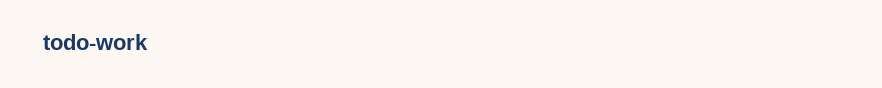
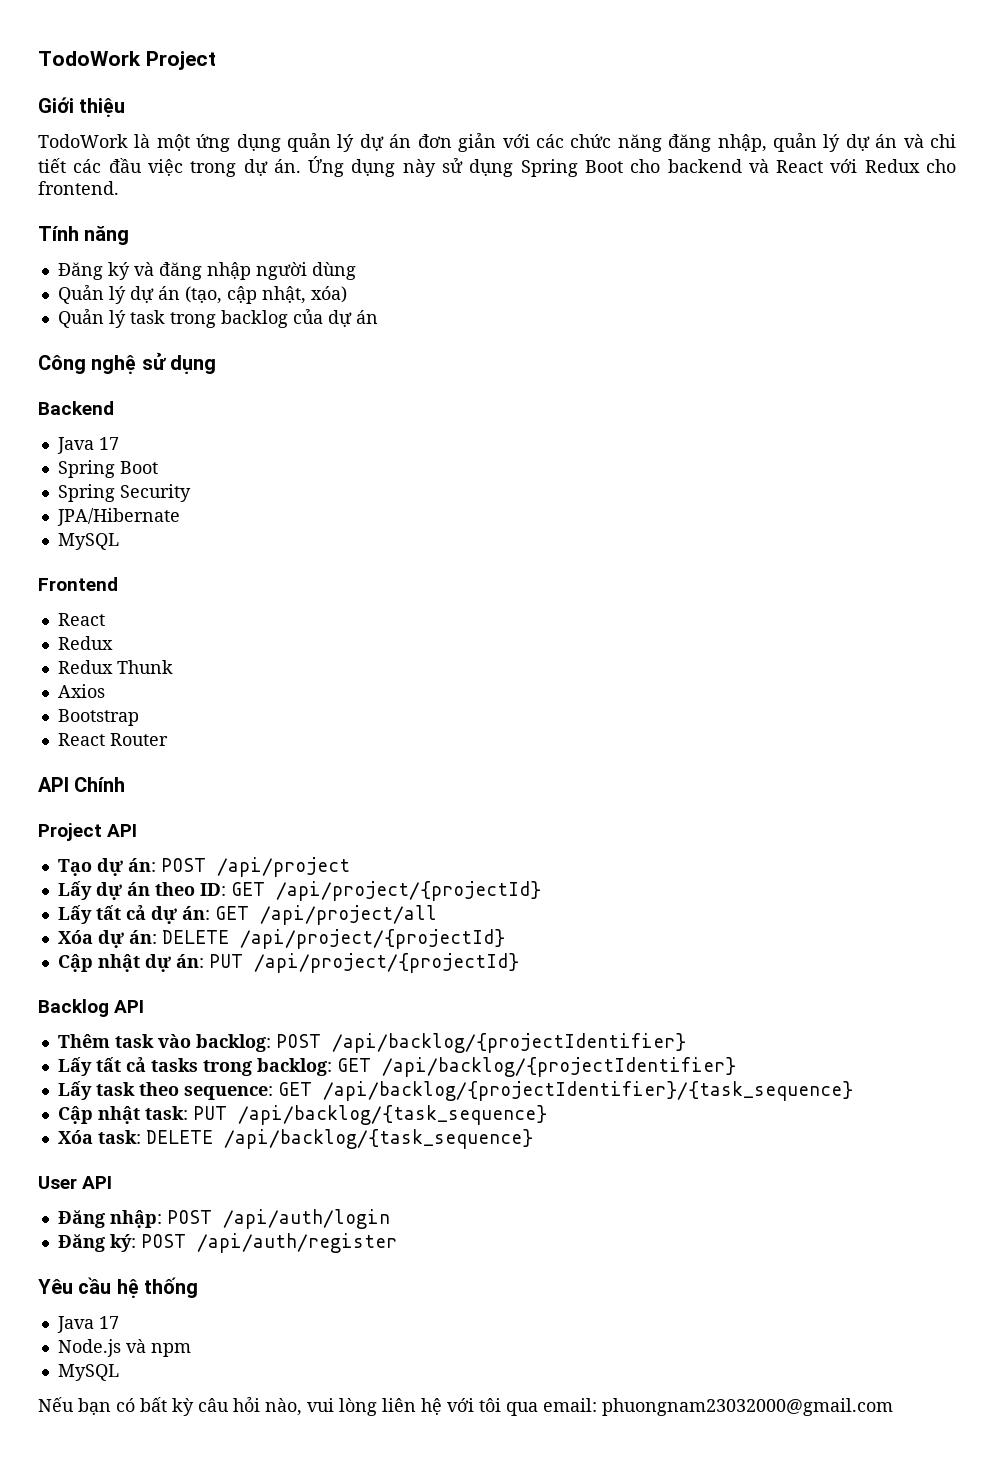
- todo-work
+ TodoWork Project
+ Giới thiệu
+ TodoWork là một ứng dụng quản lý dự án đơn giản với các chức năng đăng nhập, quản lý dự án và chi tiết các đầu việc trong dự án. Ứng dụng này sử dụng Spring Boot cho backend và React với Redux cho frontend.
+ Tính năng
+ Đăng ký và đăng nhập người dùng
+ Quản lý dự án (tạo, cập nhật, xóa)
+ Quản lý task trong backlog của dự án
+ Công nghệ sử dụng
+ Backend
+ Java 17
+ Spring Boot
+ Spring Security
+ JPA/Hibernate
+ MySQL
+ Frontend
+ React
+ Redux
+ Redux Thunk
+ Axios
+ Bootstrap
+ React Router
+ API Chính
+ Project API
+ Tạo dự án: POST /api/project
+ Lấy dự án theo ID: GET /api/project/{projectId}
+ Lấy tất cả dự án: GET /api/project/all
+ Xóa dự án: DELETE /api/project/{projectId}
+ Cập nhật dự án: PUT /api/project/{projectId}
+ Backlog API
+ Thêm task vào backlog: POST /api/backlog/{projectIdentifier}
+ Lấy tất cả tasks trong backlog: GET /api/backlog/{projectIdentifier}
+ Lấy task theo sequence: GET /api/backlog/{projectIdentifier}/{task_sequence}
+ Cập nhật task: PUT /api/backlog/{task_sequence}
+ Xóa task: DELETE /api/backlog/{task_sequence}
+ User API
+ Đăng nhập: POST /api/auth/login
+ Đăng ký: POST /api/auth/register
+ Yêu cầu hệ thống
+ Java 17
+ Node.js và npm
+ MySQL
+ Nếu bạn có bất kỳ câu hỏi nào, vui lòng liên hệ với tôi qua email: phuongnam23032000@gmail.com

